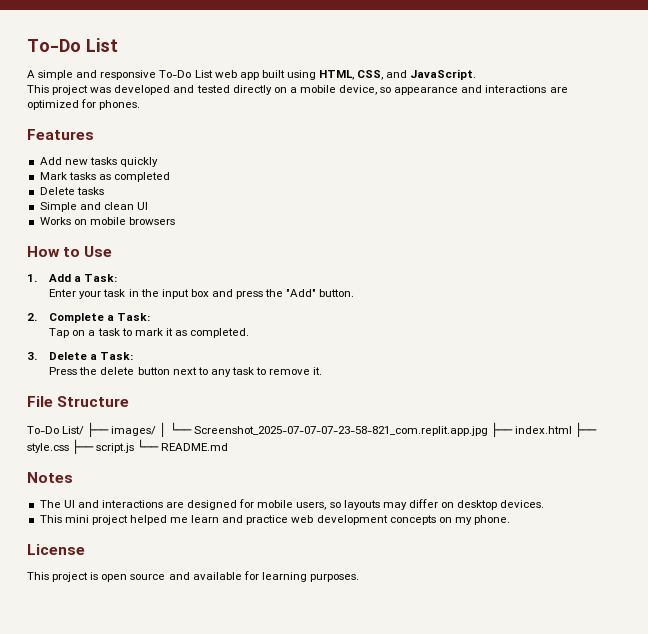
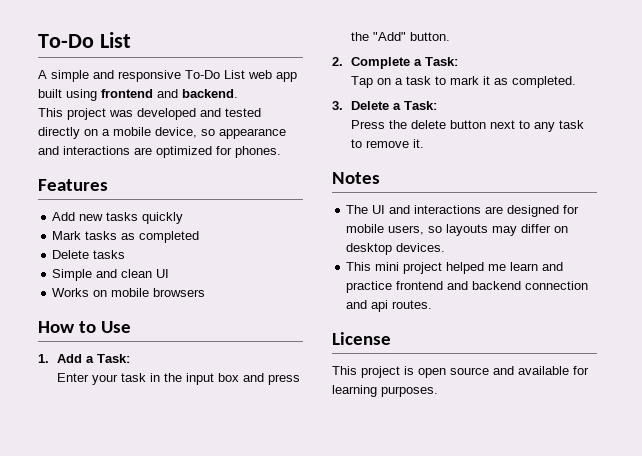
- A simple and responsive To-Do List web app built using HTML, CSS, and JavaScript.
+ A simple and responsive To-Do List web app built using frontend and backend.
- File Structure
- To-Do List/ ├── images/ │ └── Screenshot_2025-07-07-07-23-58-821_com.replit.app.jpg ├── index.html ├── style.css ├── script.js └── README.md
- This mini project helped me learn and practice web development concepts on my phone.
+ This mini project helped me learn and practice frontend and backend connection and api routes.

